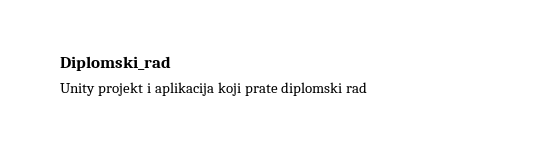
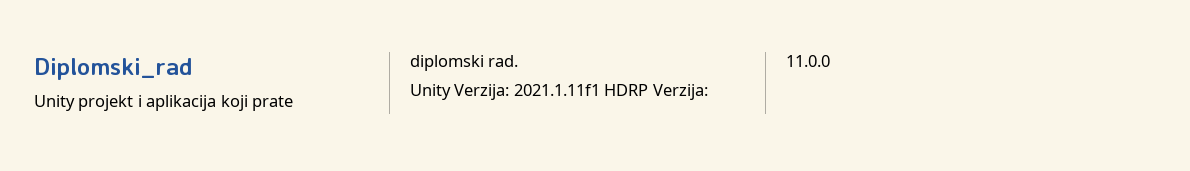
- Unity projekt i aplikacija koji prate diplomski rad
+ Unity projekt i aplikacija koji prate diplomski rad.
+ Unity Verzija: 2021.1.11f1 HDRP Verzija: 11.0.0

